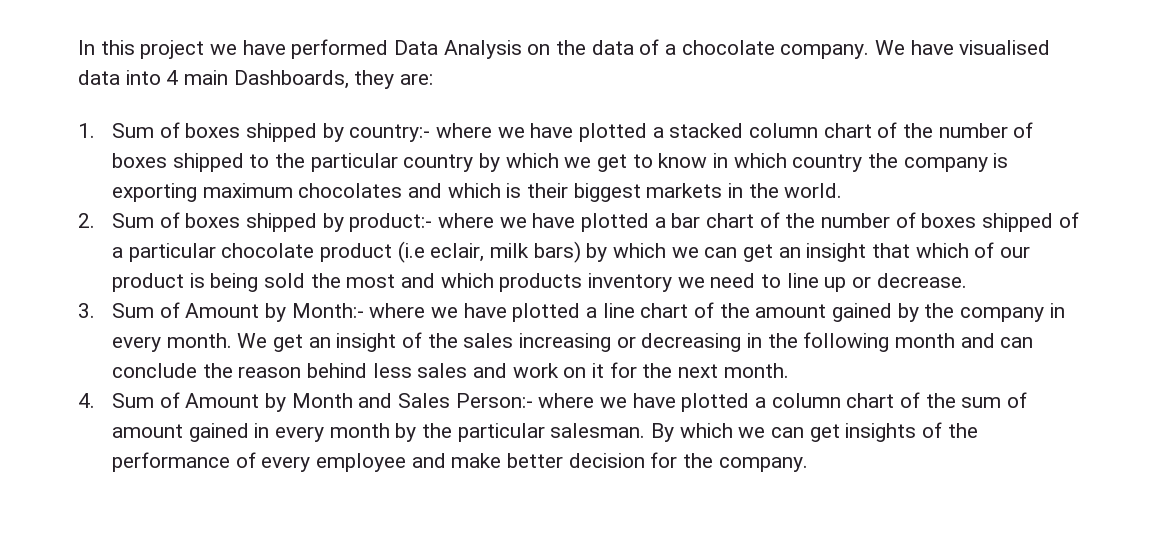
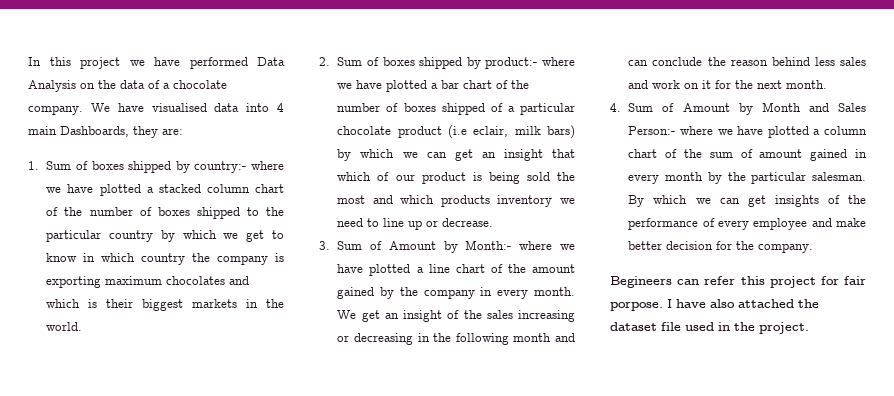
+ Begineers can refer this project for fair porpose. I have also attached the dataset file used in the project.

